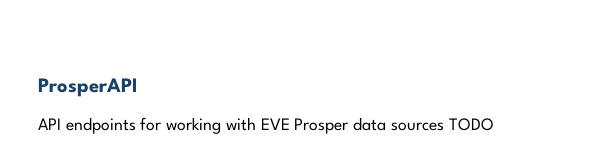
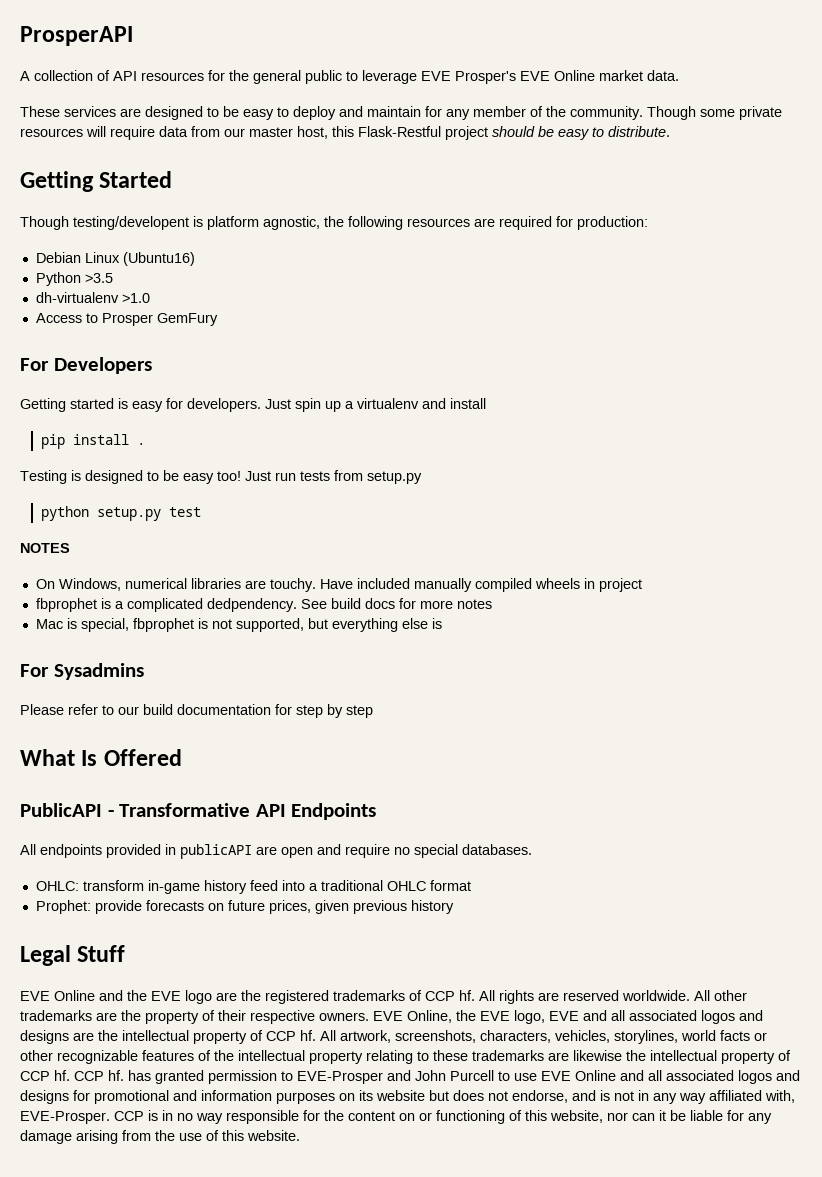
- API endpoints for working with EVE Prosper data sources TODO
+ A collection of API resources for the general public to leverage EVE Prosper's EVE Online market data.
+ These services are designed to be easy to deploy and maintain for any member of the community. Though some private resources will require data from our master host, this Flask-Restful project should be easy to distribute.
+ Getting Started
+ Though testing/developent is platform agnostic, the following resources are required for production:
+ Debian Linux (Ubuntu16)
+ Python >3.5
+ dh-virtualenv >1.0
+ Access to Prosper GemFury
+ For Developers
+ Getting started is easy for developers. Just spin up a virtualenv and install
+ pip install .
+ Testing is designed to be easy too! Just run tests from setup.py
+ python setup.py test
+ NOTES
+ On Windows, numerical libraries are touchy. Have included manually compiled wheels in project
+ fbprophet is a complicated dedpendency. See build docs for more notes
+ Mac is special, fbprophet is not supported, but everything else is
+ For Sysadmins
+ Please refer to our build documentation for step by step
+ What Is Offered
+ PublicAPI - Transformative API Endpoints
+ All endpoints provided in publicAPI are open and require no special databases.
+ OHLC: transform in-game history feed into a traditional OHLC format
+ Prophet: provide forecasts on future prices, given previous history
+ Legal Stuff
+ EVE Online and the EVE logo are the registered trademarks of CCP hf. All rights are reserved worldwide. All other trademarks are the property of their respective owners. EVE Online, the EVE logo, EVE and all associated logos and designs are the intellectual property of CCP hf. All artwork, screenshots, characters, vehicles, storylines, world facts or other recognizable features of the intellectual property relating to these trademarks are likewise the intellectual property of CCP hf. CCP hf. has granted permission to EVE-Prosper and John Purcell to use EVE Online and all associated logos and designs for promotional and information purposes on its website but does not endorse, and is not in any way affiliated with, EVE-Prosper. CCP is in no way responsible for the content on or functioning of this website, nor can it be liable for any damage arising from the use of this website.

